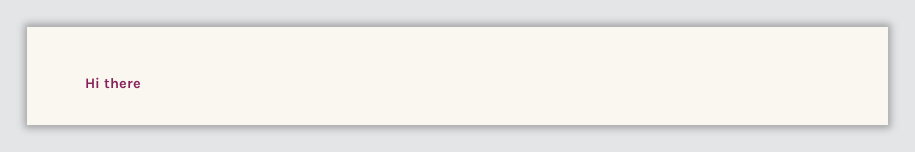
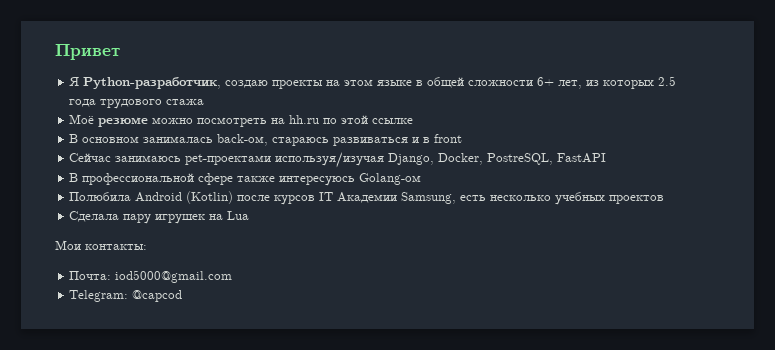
- Hi there
+ Привет
+ Я Python-разработчик, создаю проекты на этом языке в общей сложности 6+ лет, из которых 2.5 года трудового стажа
+ Моё резюме можно посмотреть на hh.ru по этой ссылке
+ В основном занималась back-ом, стараюсь развиваться и в front
+ Сейчас занимаюсь pet-проектами используя/изучая Django, Docker, PostreSQL, FastAPI
+ В профессиональной сфере также интересуюсь Golang-ом
+ Полюбила Android (Kotlin) после курсов IT Академии Samsung, есть несколько учебных проектов
+ Сделала пару игрушек на Lua
+ Мои контакты:
+ Почта: iod5000@gmail.com
+ Telegram: @capcod

